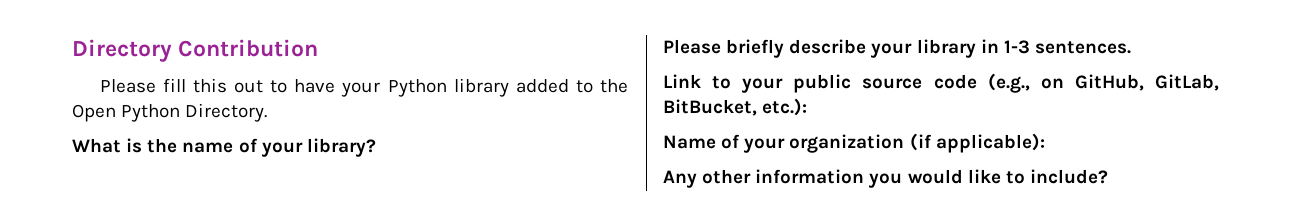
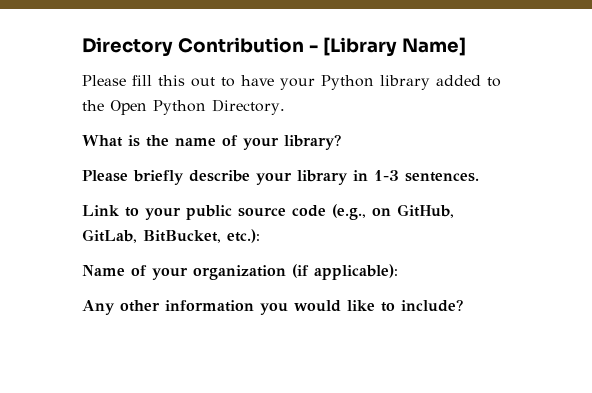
- Directory Contribution
+ Directory Contribution - [Library Name]

